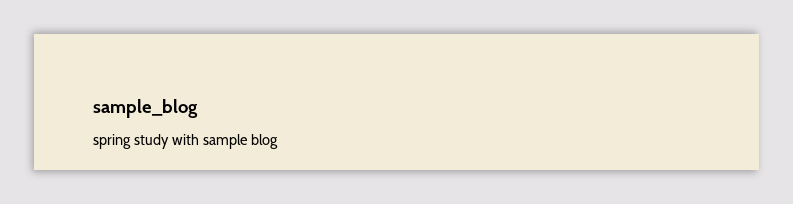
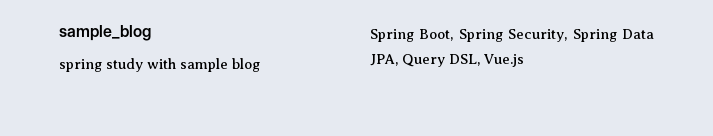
+ Spring Boot, Spring Security, Spring Data JPA, Query DSL, Vue.js

